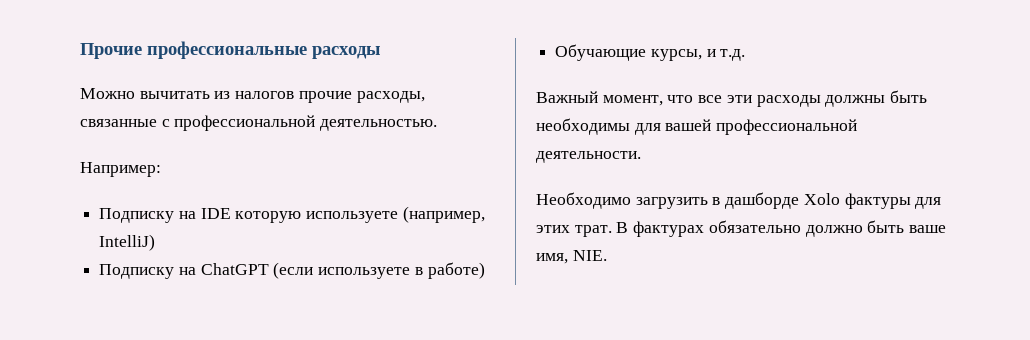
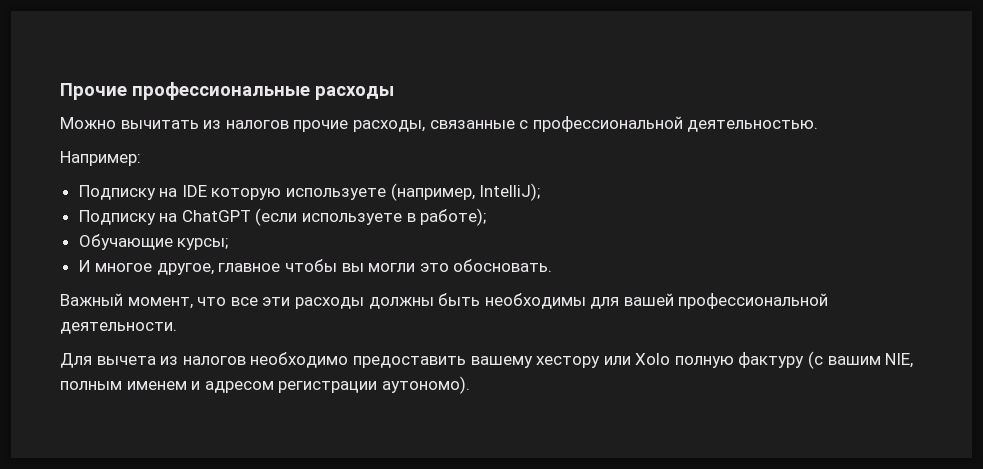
- Подписку на IDE которую используете (например, IntelliJ)
+ Подписку на IDE которую используете (например, IntelliJ);
- Подписку на ChatGPT (если используете в работе)
+ Подписку на ChatGPT (если используете в работе);
- Обучающие курсы, и т.д.
+ Обучающие курсы;
+ И многое другое, главное чтобы вы могли это обосновать.
- Необходимо загрузить в дашборде Xolo фактуры для этих трат. В фактурах обязательно должно быть ваше имя, NIE.
+ Для вычета из налогов необходимо предоставить вашему хестору или Xolo полную фактуру (с вашим NIE, полным именем и адресом регистрации аутономо).

